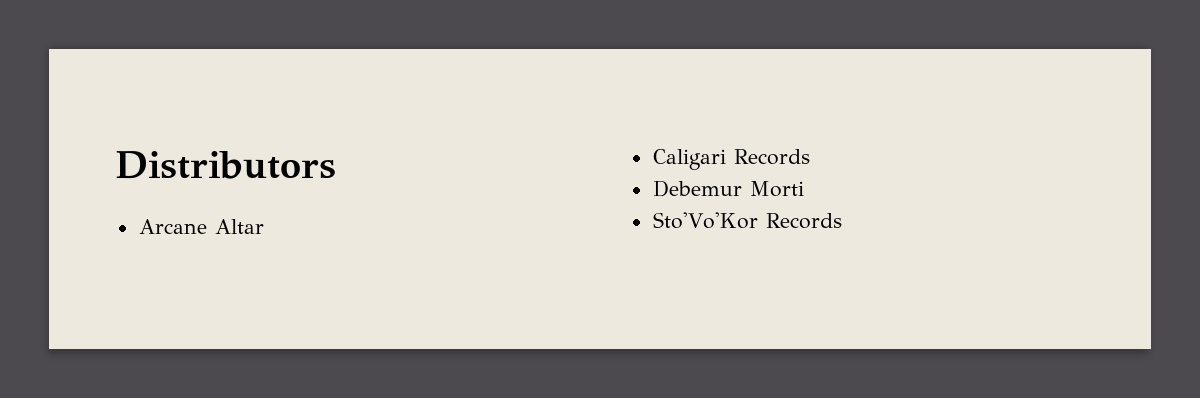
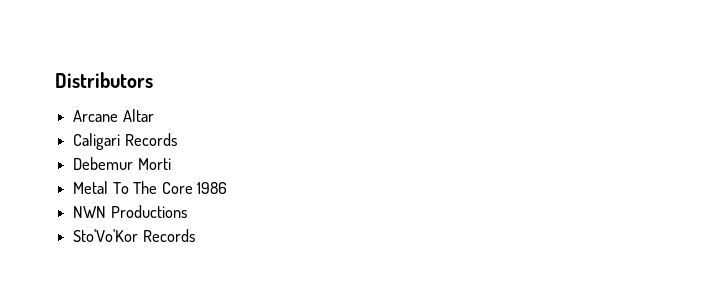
+ Metal To The Core 1986
+ NWN Productions

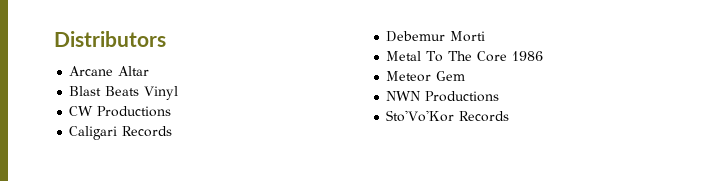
+ Blast Beats Vinyl
+ CW Productions
+ Meteor Gem

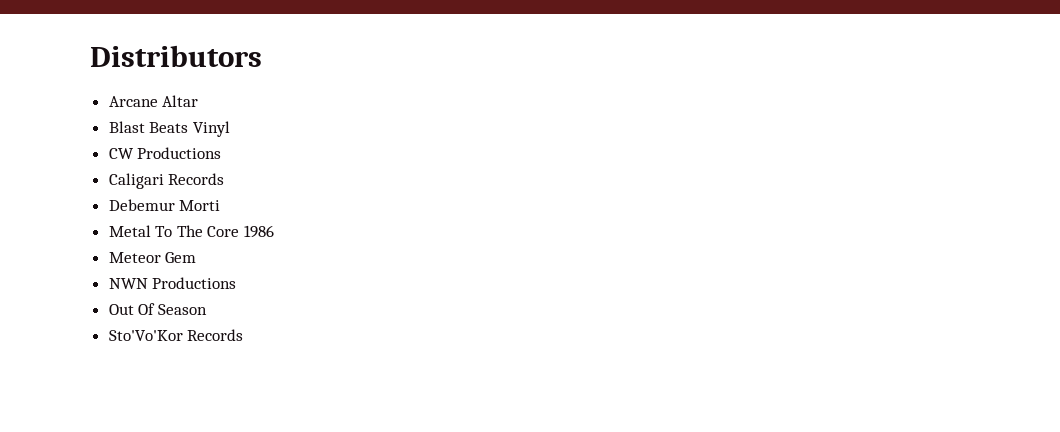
+ Out Of Season

